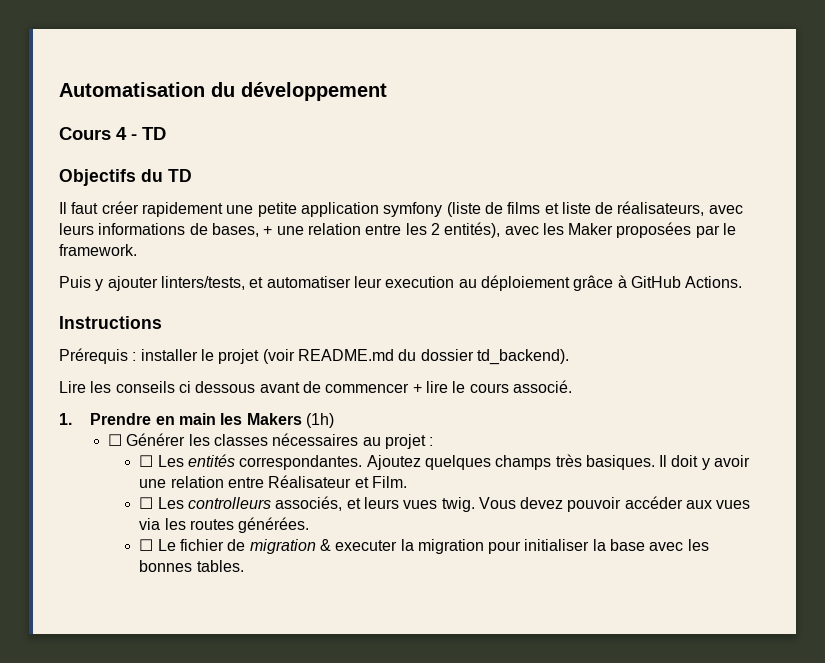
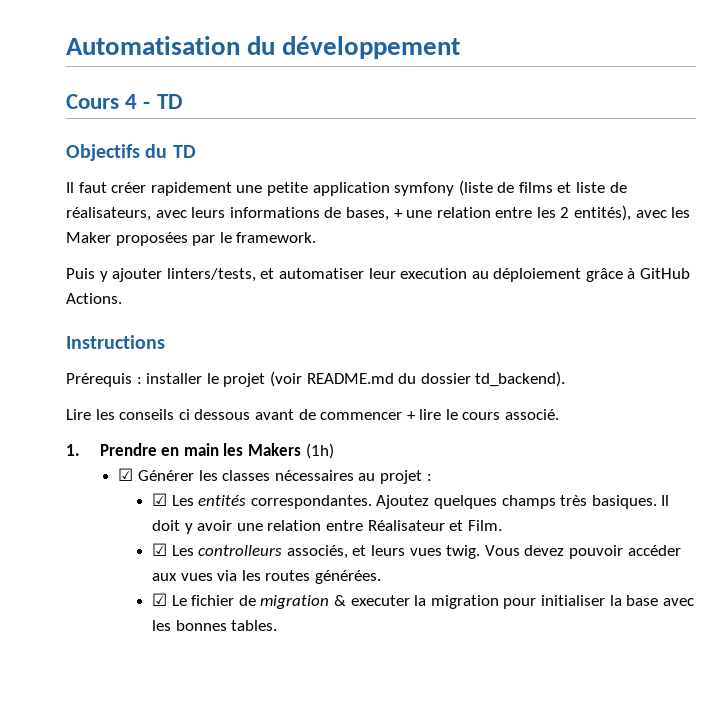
- ☐ Générer les classes nécessaires au projet :
+ ☑ Générer les classes nécessaires au projet :
- ☐ Les entités correspondantes.
+ ☑ Les entités correspondantes.
- ☐ Les controlleurs associés, et leurs vues twig.
+ ☑ Les controlleurs associés, et leurs vues twig.
- ☐ Le fichier de migration & executer la migration pour initialiser la base avec les bonnes tables.
+ ☑ Le fichier de migration & executer la migration pour initialiser la base avec les bonnes tables.

